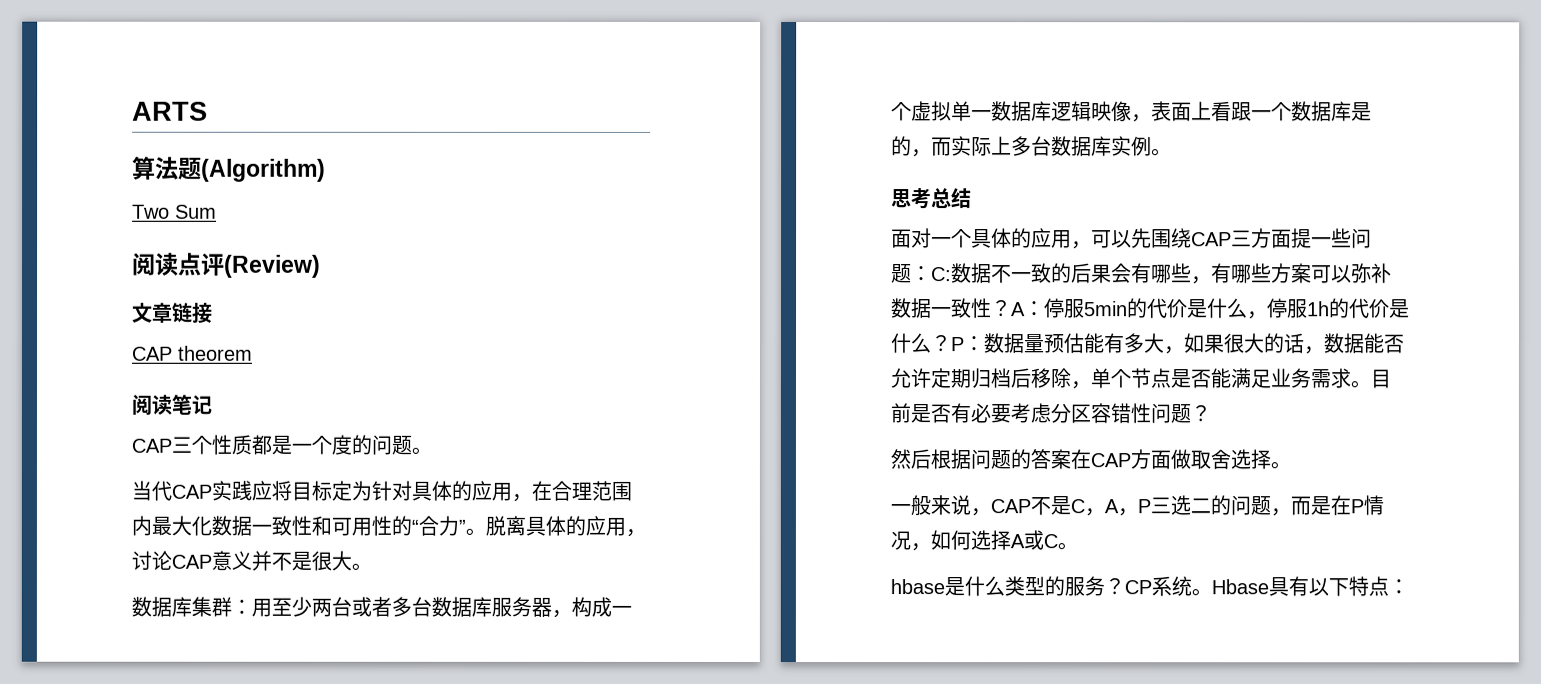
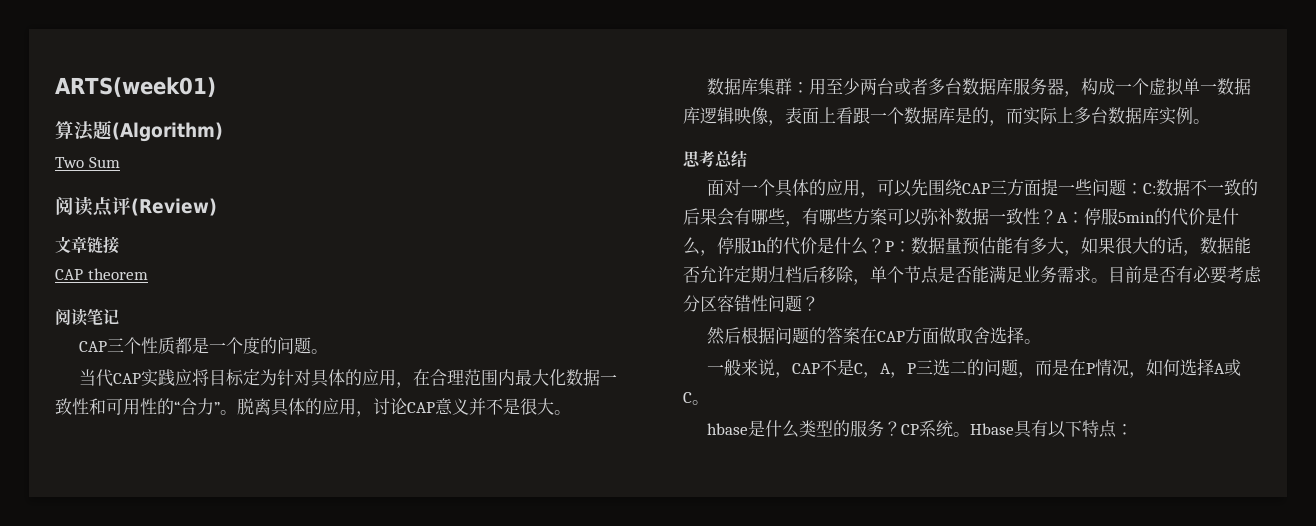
- ARTS
+ ARTS(week01)

